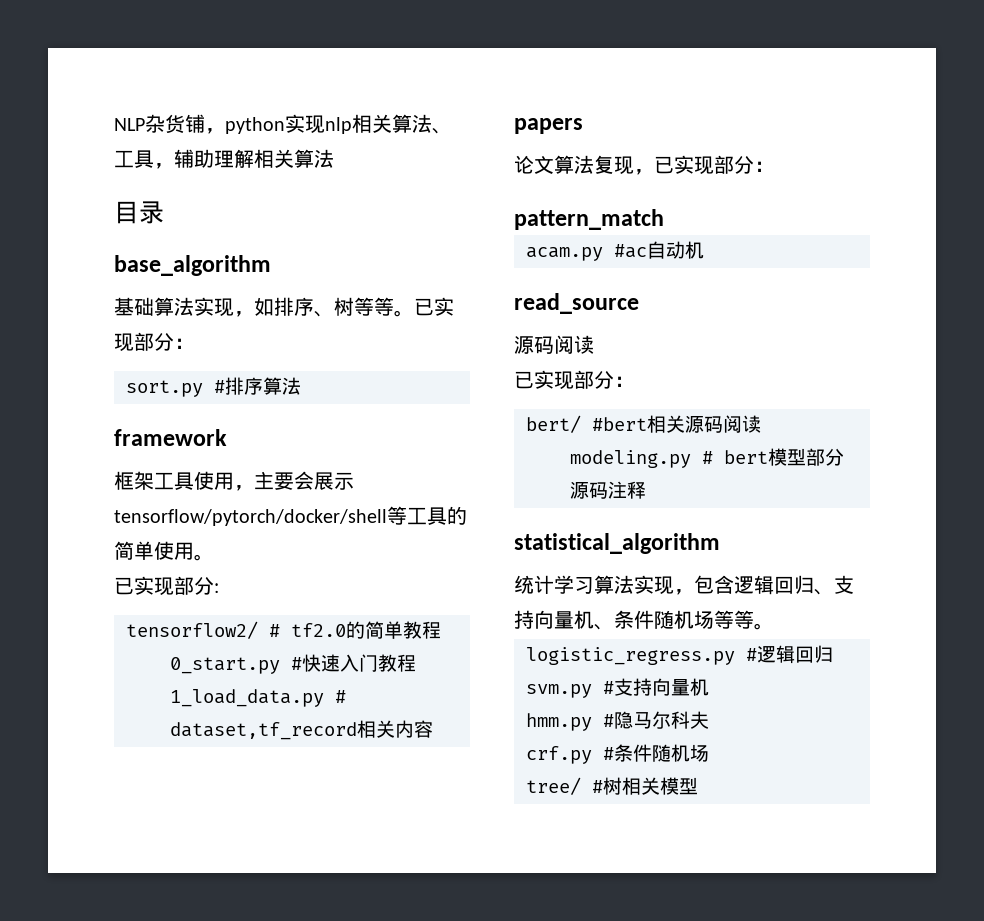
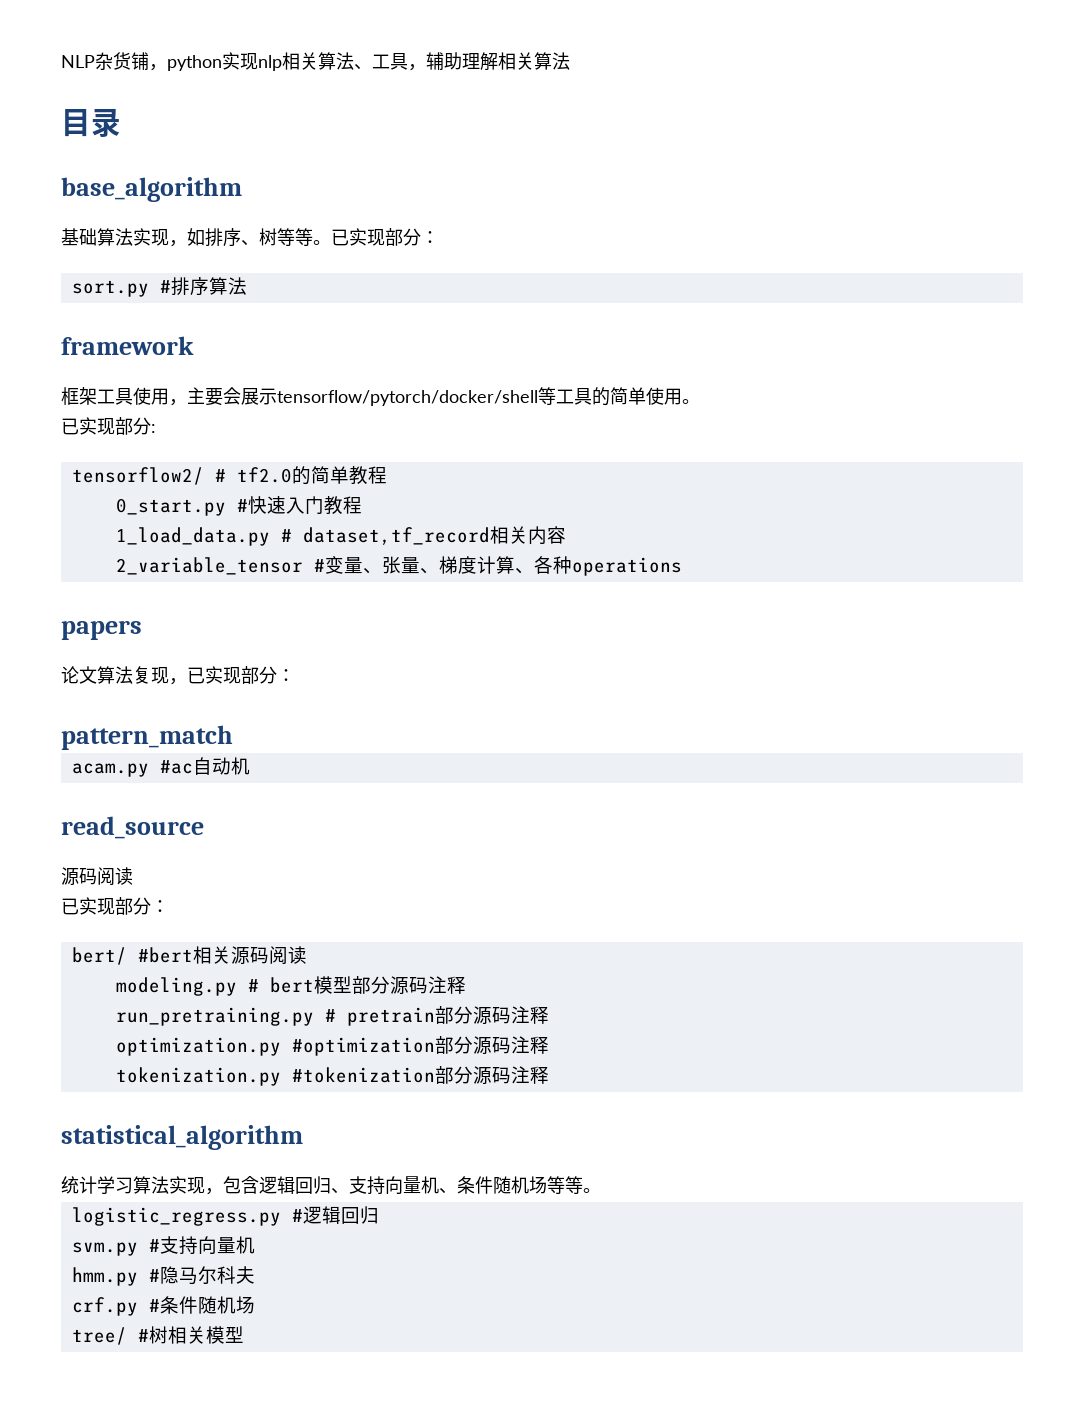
+ 2_variable_tensor #变量、张量、梯度计算、各种operations
+ run_pretraining.py # pretrain部分源码注释
+ optimization.py #optimization部分源码注释
+ tokenization.py #tokenization部分源码注释

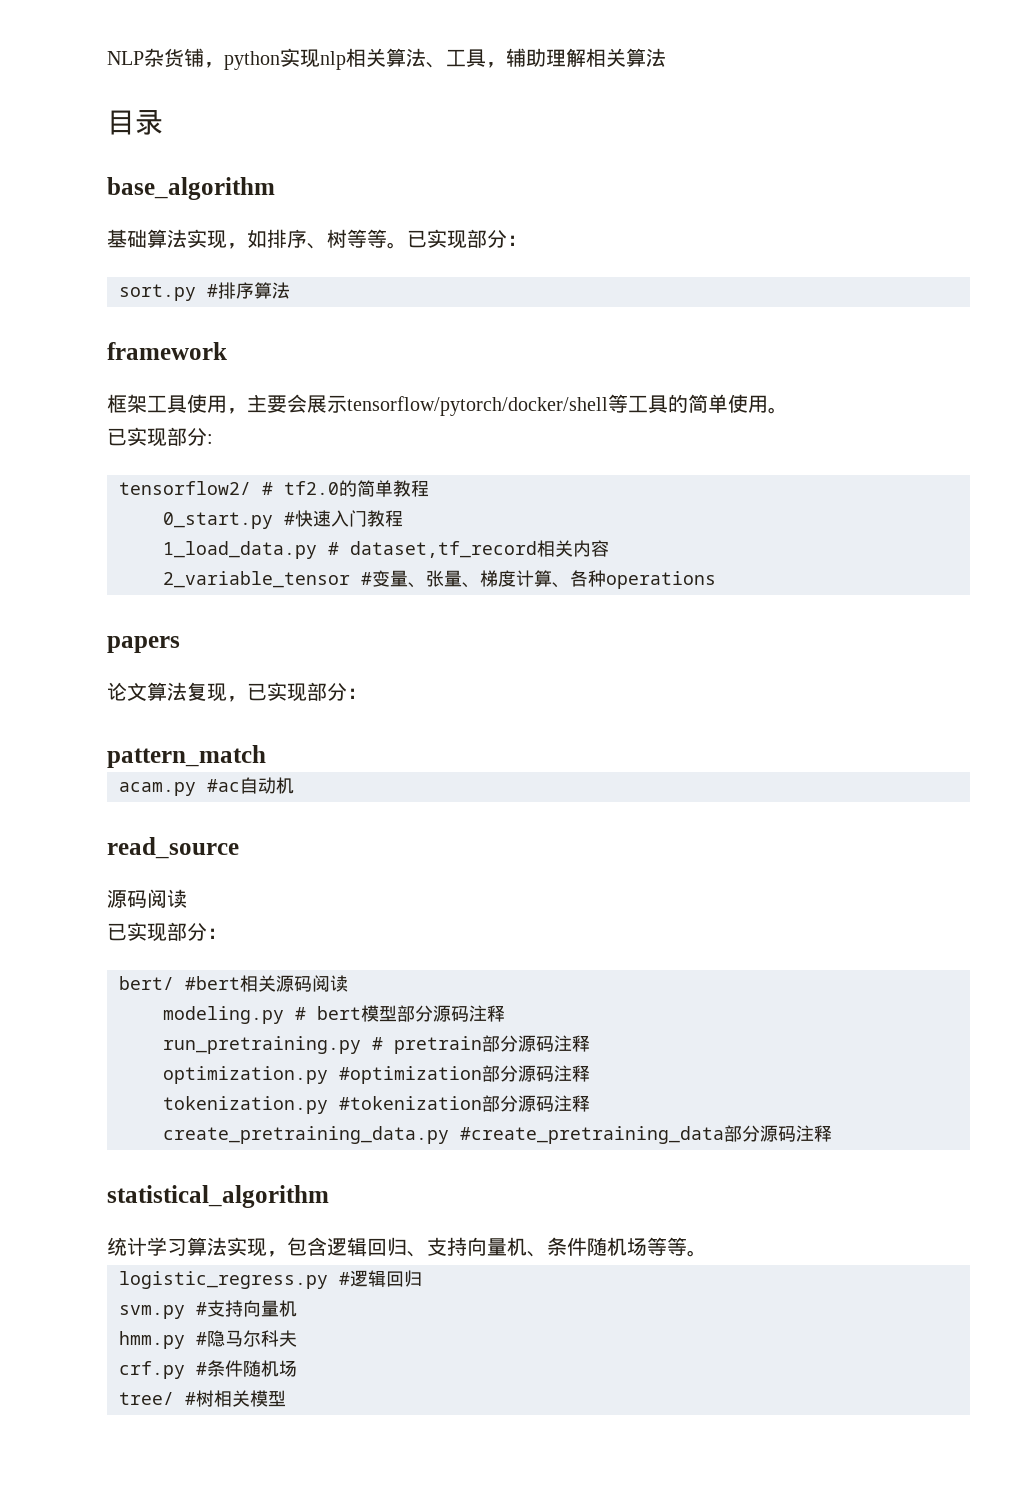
+ create_pretraining_data.py #create_pretraining_data部分源码注释

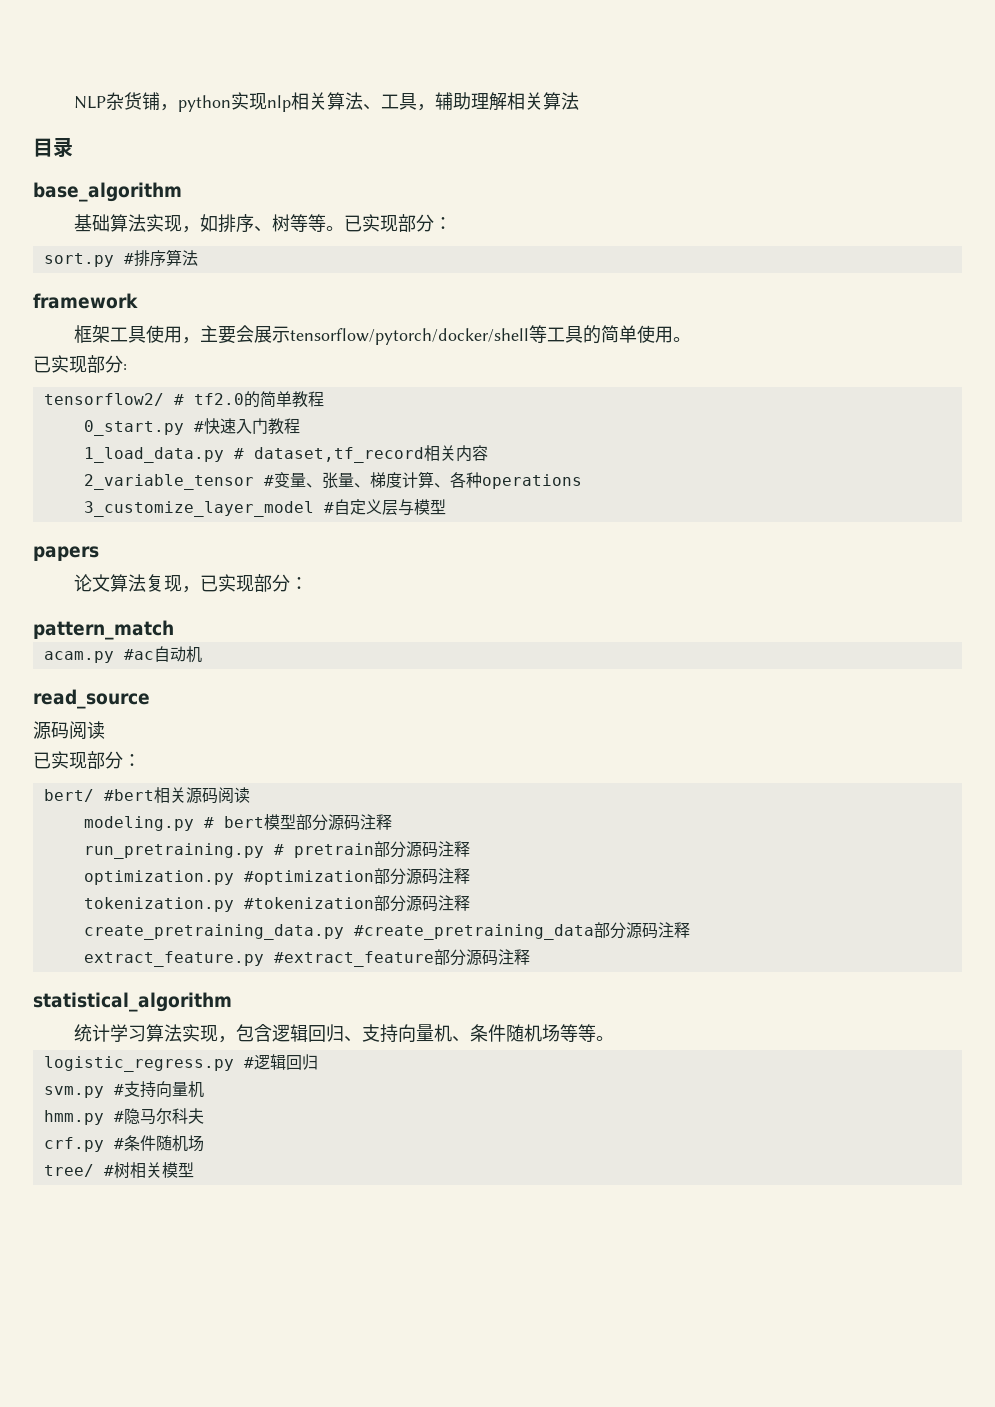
+ 3_customize_layer_model #自定义层与模型
+ extract_feature.py #extract_feature部分源码注释

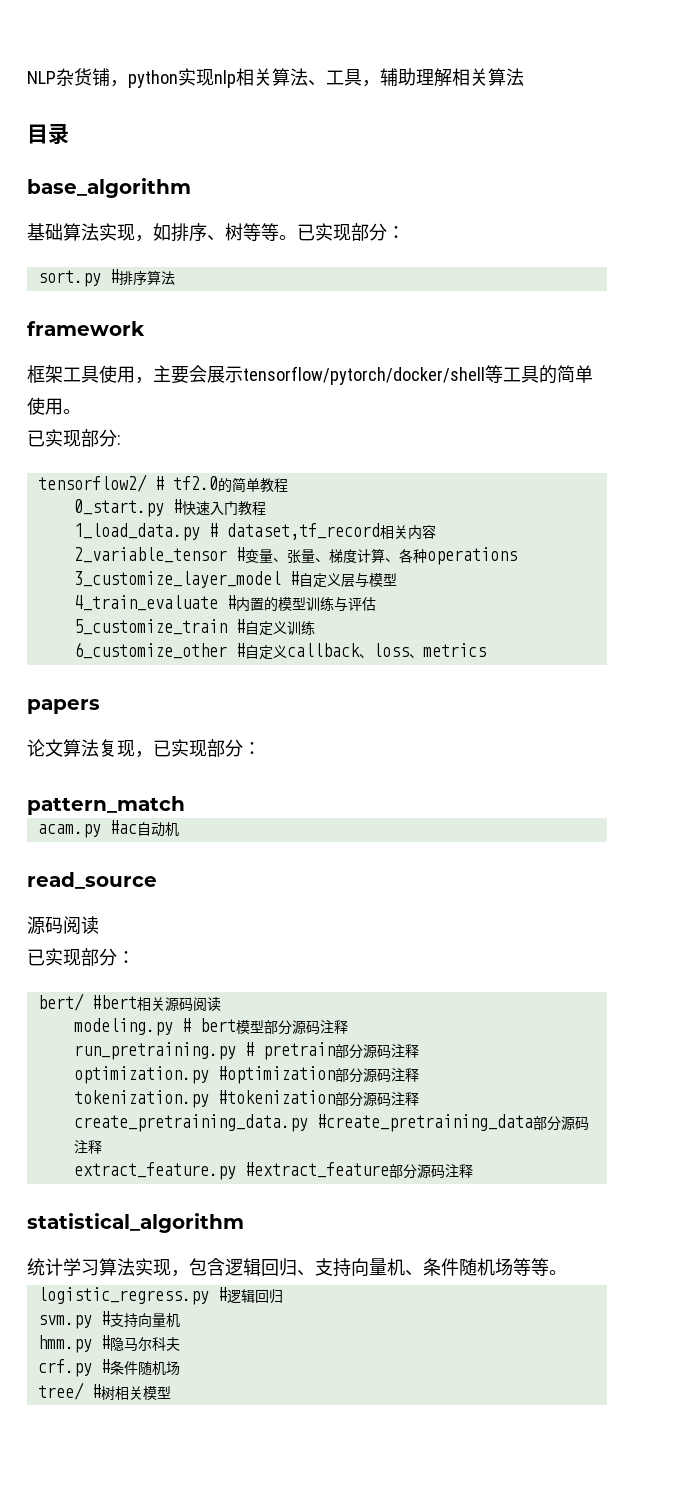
+ 4_train_evaluate #内置的模型训练与评估
+ 5_customize_train #自定义训练
+ 6_customize_other #自定义callback、loss、metrics

